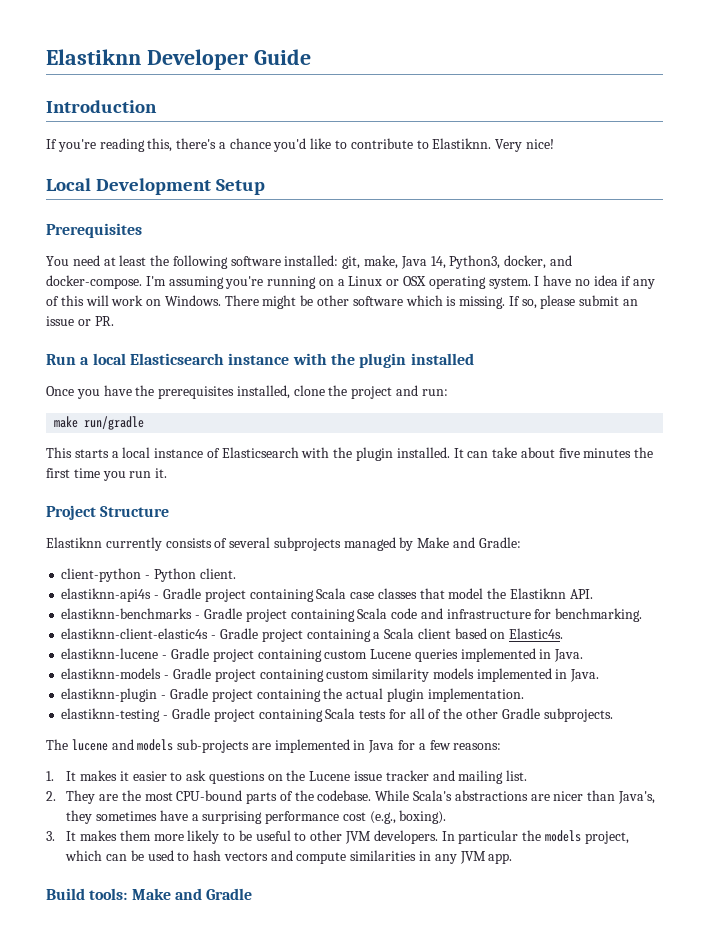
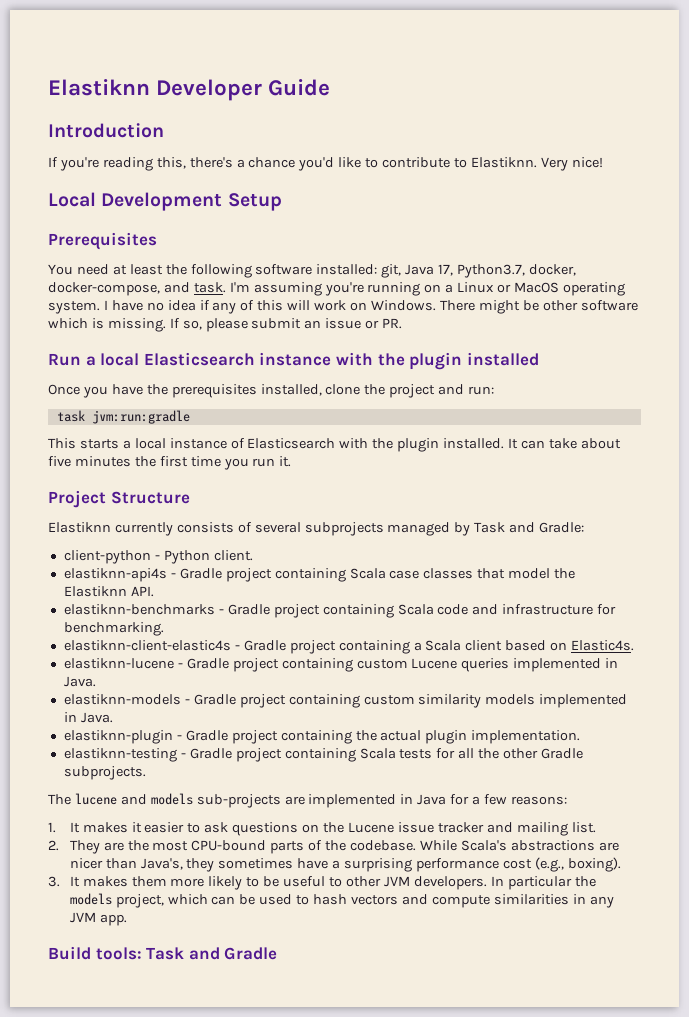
- You need at least the following software installed: git, make, Java 14, Python3, docker, and docker-compose.
+ You need at least the following software installed: git, Java 17, Python3.7, docker, docker-compose, and task.
- I'm assuming you're running on a Linux or OSX operating system.
+ I'm assuming you're running on a Linux or MacOS operating system.
- make run/gradle
+ task jvm:run:gradle
- Elastiknn currently consists of several subprojects managed by Make and Gradle:
+ Elastiknn currently consists of several subprojects managed by Task and Gradle:
- elastiknn-testing - Gradle project containing Scala tests for all of the other Gradle subprojects.
+ elastiknn-testing - Gradle project containing Scala tests for all the other Gradle subprojects.
- Build tools: Make and Gradle
+ Build tools: Task and Gradle

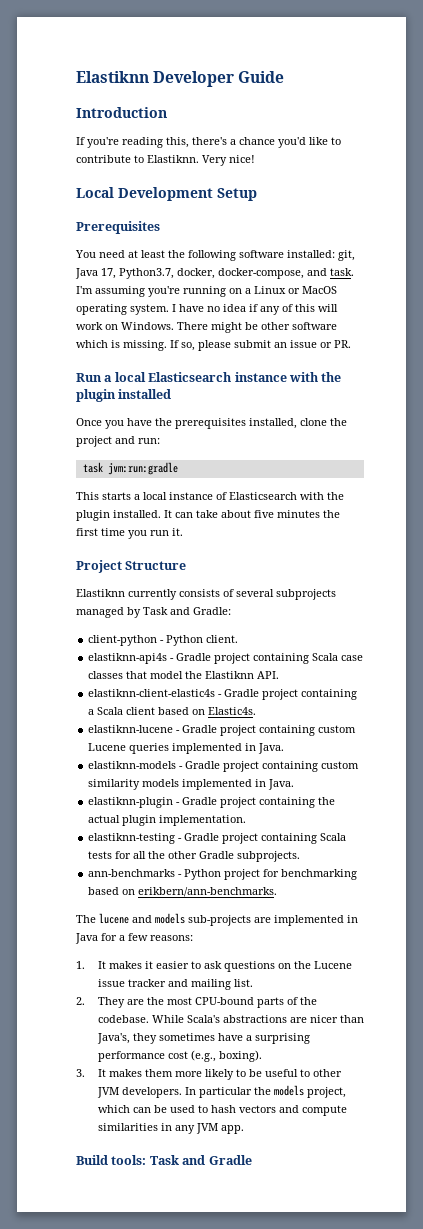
- elastiknn-benchmarks - Gradle project containing Scala code and infrastructure for benchmarking.
+ ann-benchmarks - Python project for benchmarking based on erikbern/ann-benchmarks.

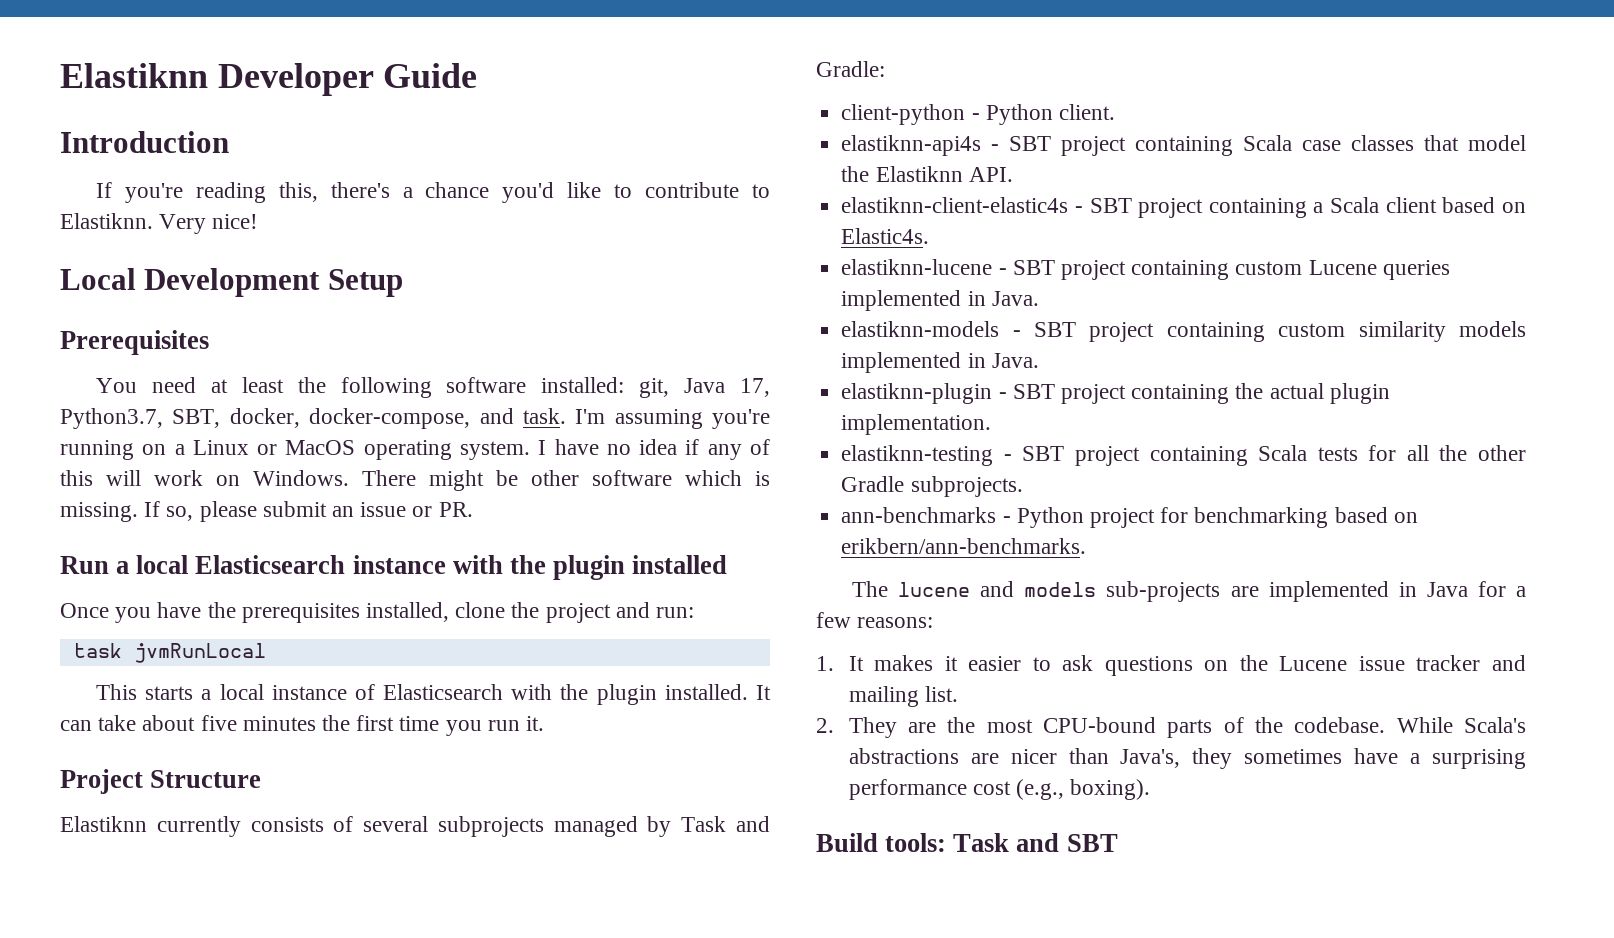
- You need at least the following software installed: git, Java 17, Python3.7, docker, docker-compose, and task.
+ You need at least the following software installed: git, Java 17, Python3.7, SBT, docker, docker-compose, and task.
- task jvm:run:gradle
+ task jvmRunLocal
- elastiknn-api4s - Gradle project containing Scala case classes that model the Elastiknn API.
+ elastiknn-api4s - SBT project containing Scala case classes that model the Elastiknn API.
- elastiknn-client-elastic4s - Gradle project containing a Scala client based on Elastic4s.
+ elastiknn-client-elastic4s - SBT project containing a Scala client based on Elastic4s.
- elastiknn-lucene - Gradle project containing custom Lucene queries implemented in Java.
+ elastiknn-lucene - SBT project containing custom Lucene queries implemented in Java.
- elastiknn-models - Gradle project containing custom similarity models implemented in Java.
+ elastiknn-models - SBT project containing custom similarity models implemented in Java.
- elastiknn-plugin - Gradle project containing the actual plugin implementation.
+ elastiknn-plugin - SBT project containing the actual plugin implementation.
- elastiknn-testing - Gradle project containing Scala tests for all the other Gradle subprojects.
+ elastiknn-testing - SBT project containing Scala tests for all the other Gradle subprojects.
- 3. It makes them more likely to be useful to other JVM developers. In particular the models project, which can be used to hash vectors and compute similarities in any JVM app.
- Build tools: Task and Gradle
+ Build tools: Task and SBT

